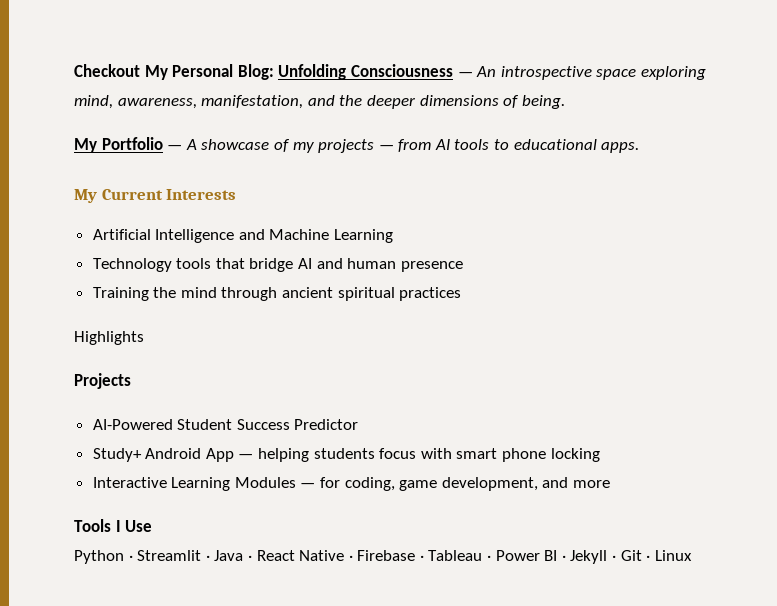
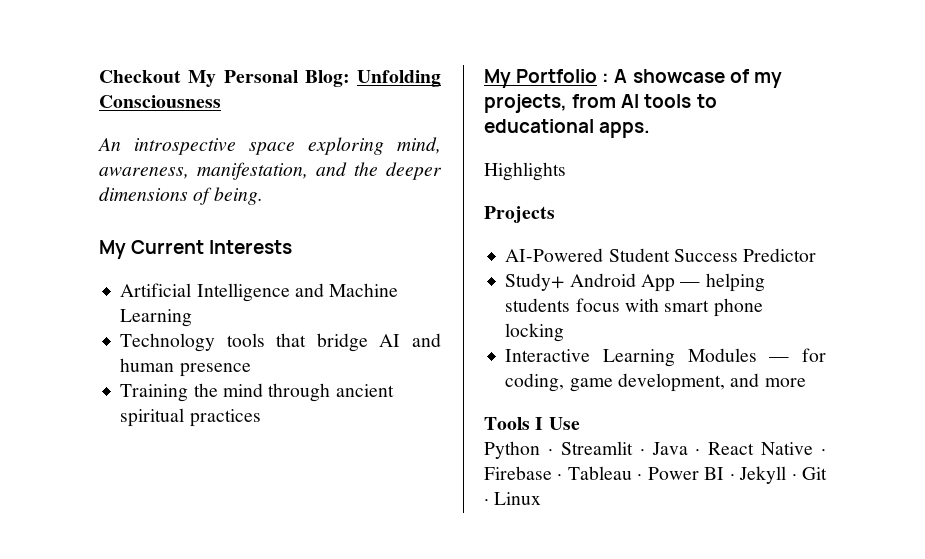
- Checkout My Personal Blog: Unfolding Consciousness — An introspective space exploring mind, awareness, manifestation, and the deeper dimensions of being.
+ Checkout My Personal Blog: Unfolding Consciousness
+ An introspective space exploring mind, awareness, manifestation, and the deeper dimensions of being.
- My Portfolio — A showcase of my projects — from AI tools to educational apps.
+ My Portfolio : A showcase of my projects, from AI tools to educational apps.

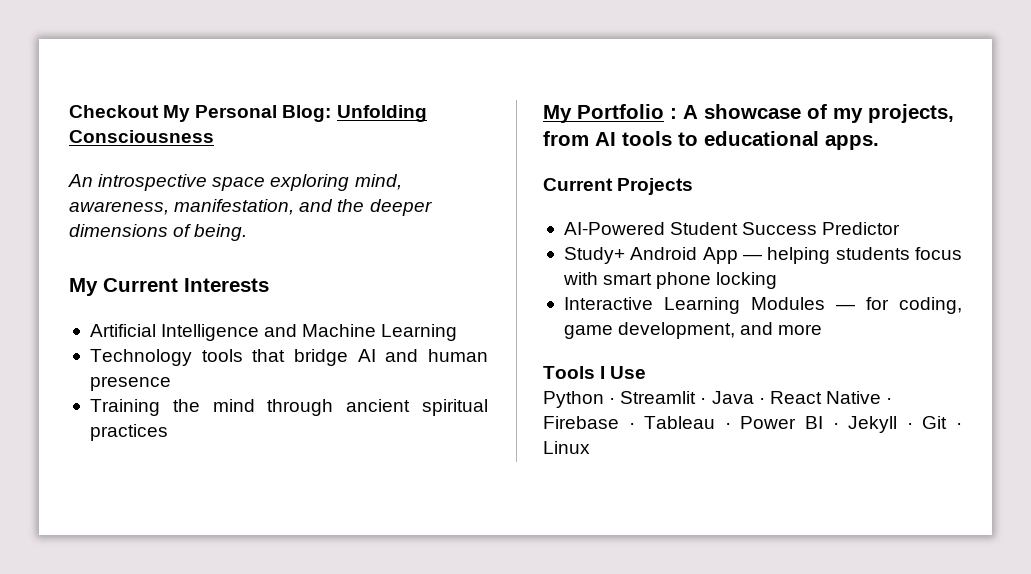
- Highlights
- Projects
+ Current Projects

